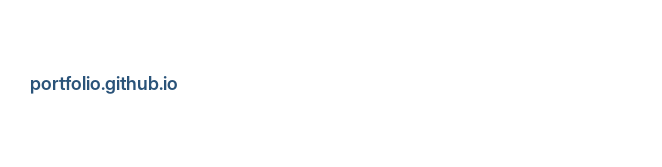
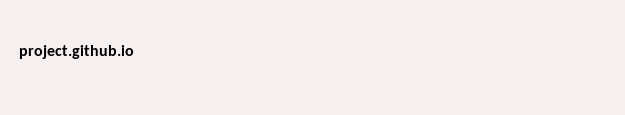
- portfolio.github.io
+ project.github.io

